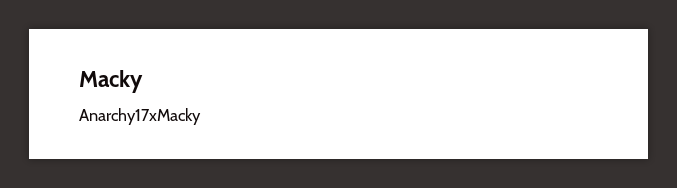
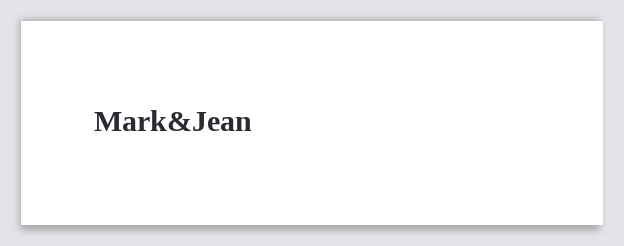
- Macky
- Anarchy17xMacky
+ Mark&Jean

